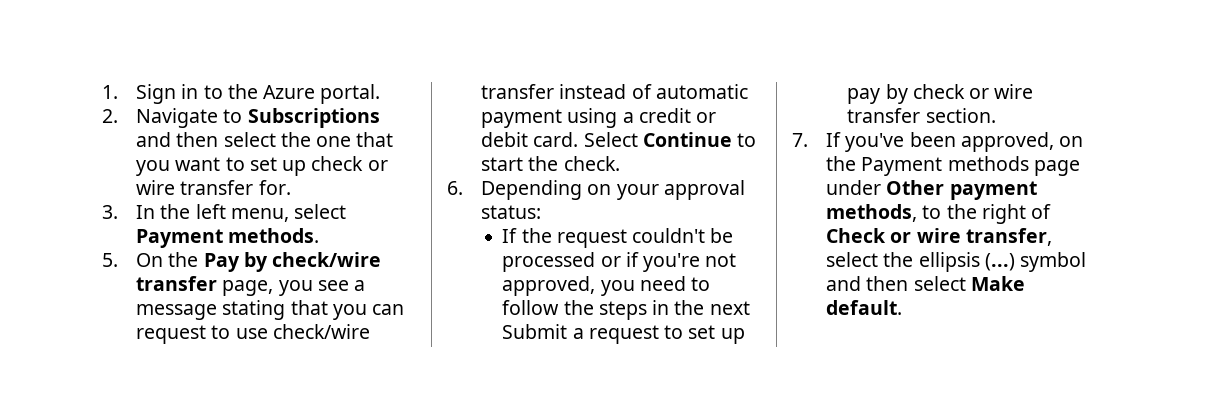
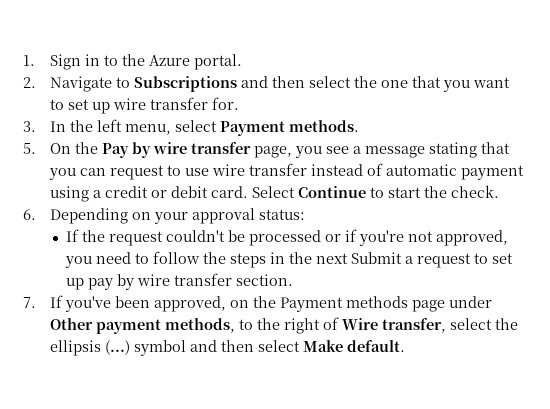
- 2. Navigate to Subscriptions and then select the one that you want to set up check or wire transfer for.
+ 2. Navigate to Subscriptions and then select the one that you want to set up wire transfer for.
- 5. On the Pay by check/wire transfer page, you see a message stating that you can request to use check/wire transfer instead of automatic payment using a credit or debit card.
+ 5. On the Pay by wire transfer page, you see a message stating that you can request to use wire transfer instead of automatic payment using a credit or debit card.
- If the request couldn't be processed or if you're not approved, you need to follow the steps in the next Submit a request to set up pay by check or wire transfer section.
+ If the request couldn't be processed or if you're not approved, you need to follow the steps in the next Submit a request to set up pay by wire transfer section.
- 7. If you've been approved, on the Payment methods page under Other payment methods, to the right of Check or wire transfer, select the ellipsis (...) symbol and then select Make default.
+ 7. If you've been approved, on the Payment methods page under Other payment methods, to the right of Wire transfer, select the ellipsis (...) symbol and then select Make default.

